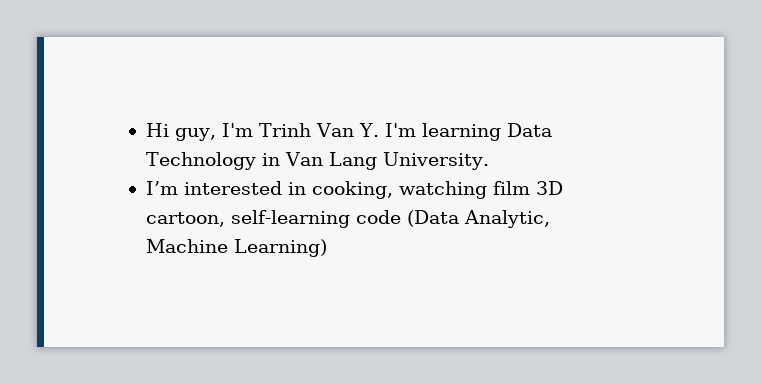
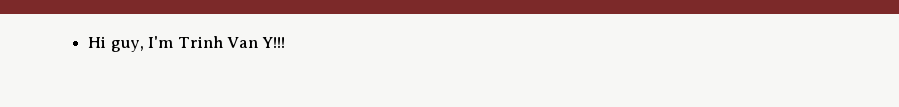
- Hi guy, I'm Trinh Van Y. I'm learning Data Technology in Van Lang University.
- I’m interested in cooking, watching film 3D cartoon, self-learning code (Data Analytic, Machine Learning)
+ Hi guy, I'm Trinh Van Y!!!

